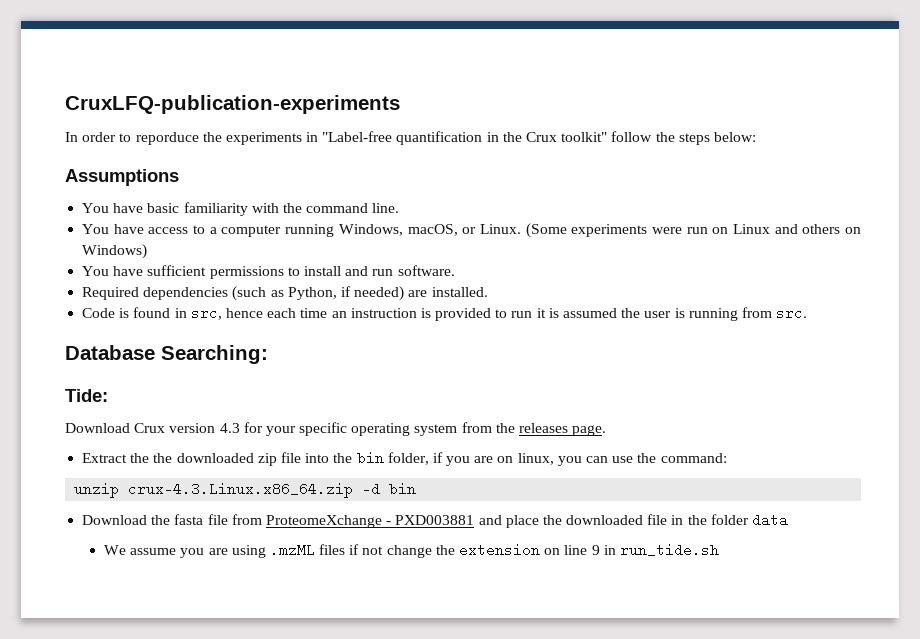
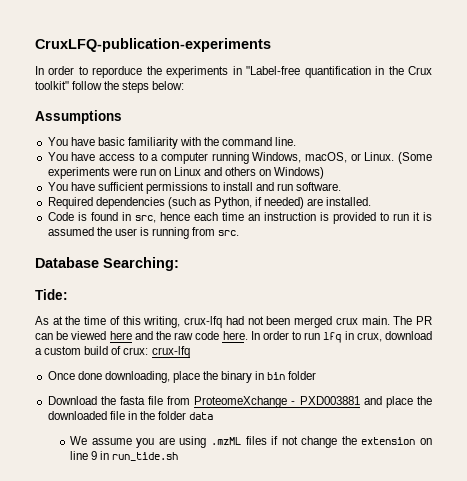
- Download Crux version 4.3 for your specific operating system from the releases page.
- Extract the the downloaded zip file into the bin folder, if you are on linux, you can use the command:
- unzip crux-4.3.Linux.x86_64.zip -d bin
+ As at the time of this writing, crux-lfq had not been merged crux main. The PR can be viewed here and the raw code here. In order to run lfq in crux, download a custom build of crux: crux-lfq
+ Once done downloading, place the binary in bin folder

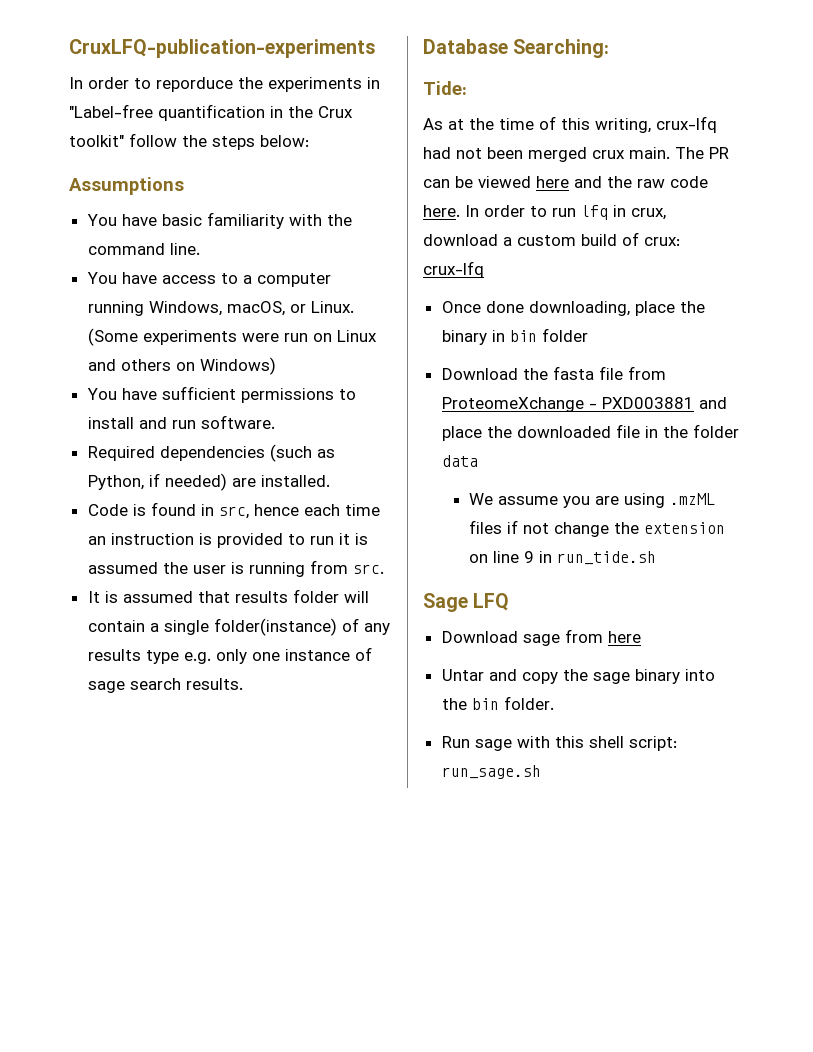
+ It is assumed that results folder will contain a single folder(instance) of any results type e.g. only one instance of sage search results.
+ Sage LFQ
+ Download sage from here
+ Untar and copy the sage binary into the bin folder.
+ Run sage with this shell script: run_sage.sh

